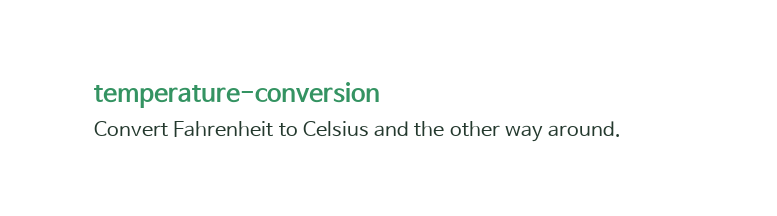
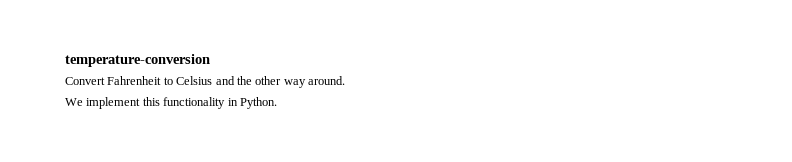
+ We implement this functionality in Python.

